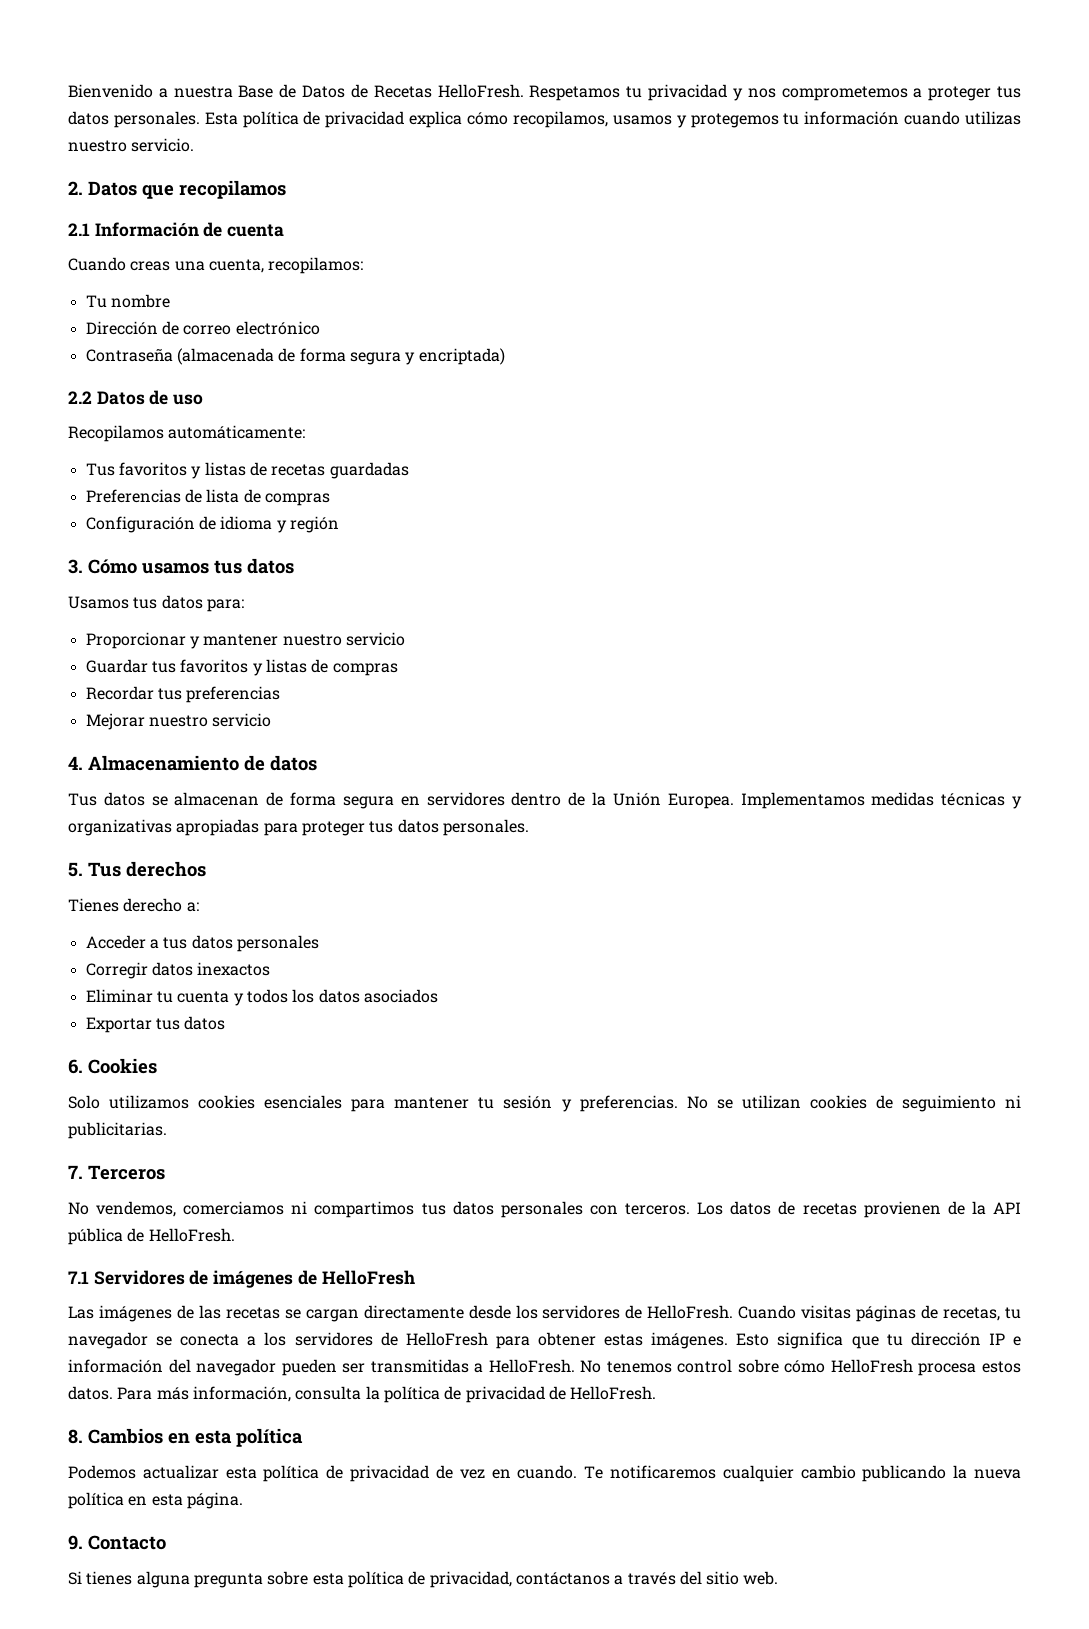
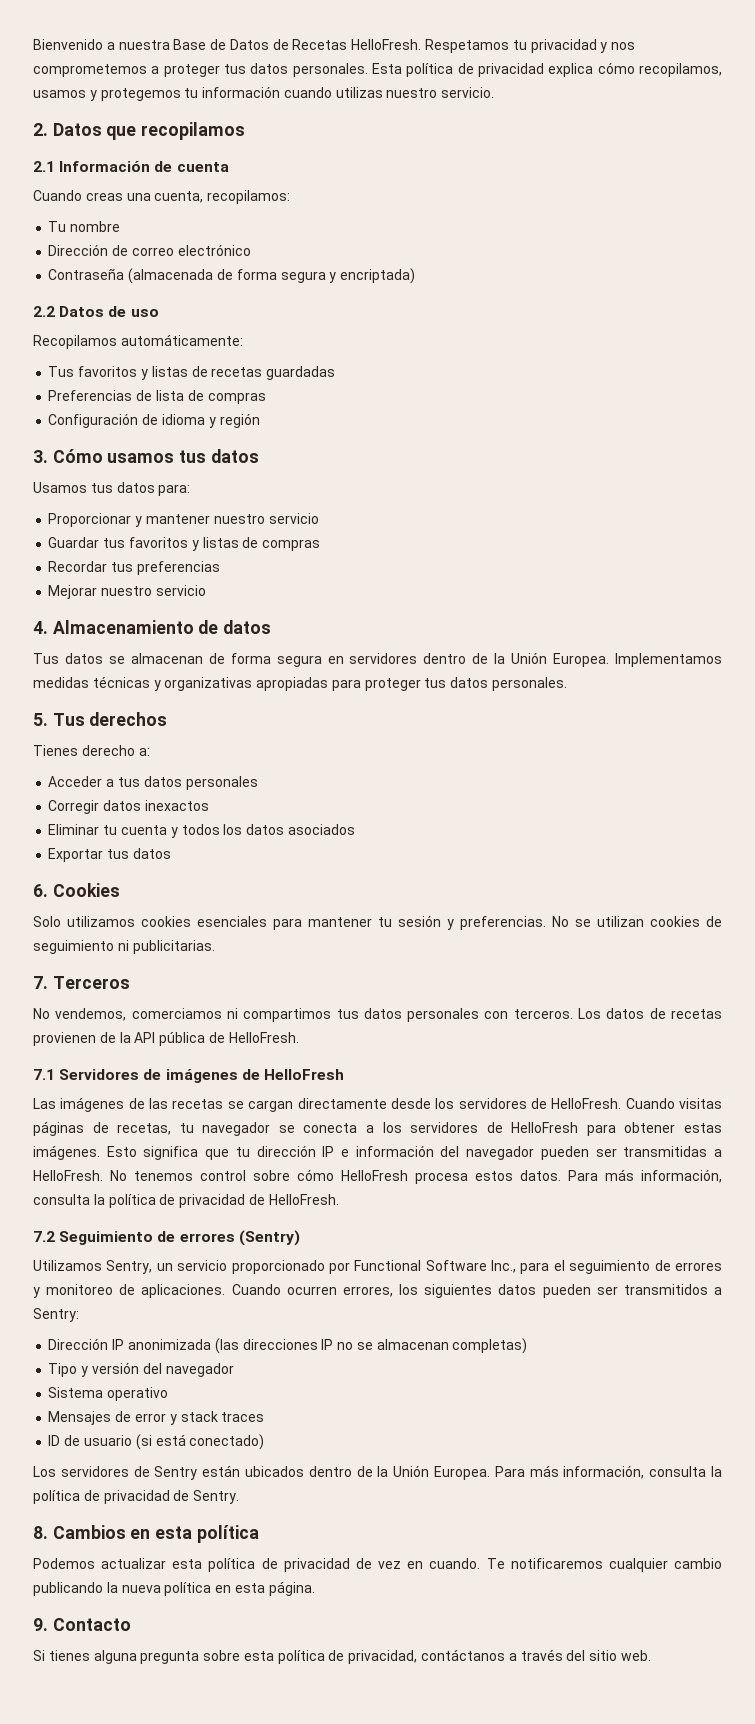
+ 7.2 Seguimiento de errores (Sentry)
+ Utilizamos Sentry, un servicio proporcionado por Functional Software Inc., para el seguimiento de errores y monitoreo de aplicaciones. Cuando ocurren errores, los siguientes datos pueden ser transmitidos a Sentry:
+ Dirección IP anonimizada (las direcciones IP no se almacenan completas)
+ Tipo y versión del navegador
+ Sistema operativo
+ Mensajes de error y stack traces
+ ID de usuario (si está conectado)
+ Los servidores de Sentry están ubicados dentro de la Unión Europea. Para más información, consulta la política de privacidad de Sentry.

